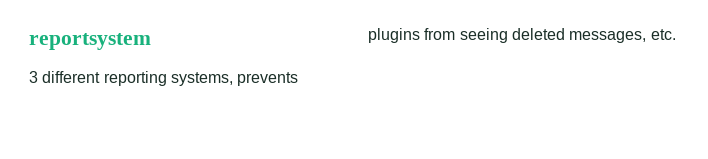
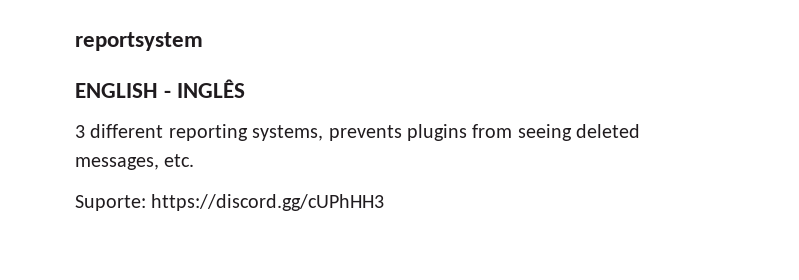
+ ENGLISH - INGLÊS
+ Suporte: https://discord.gg/cUPhHH3

